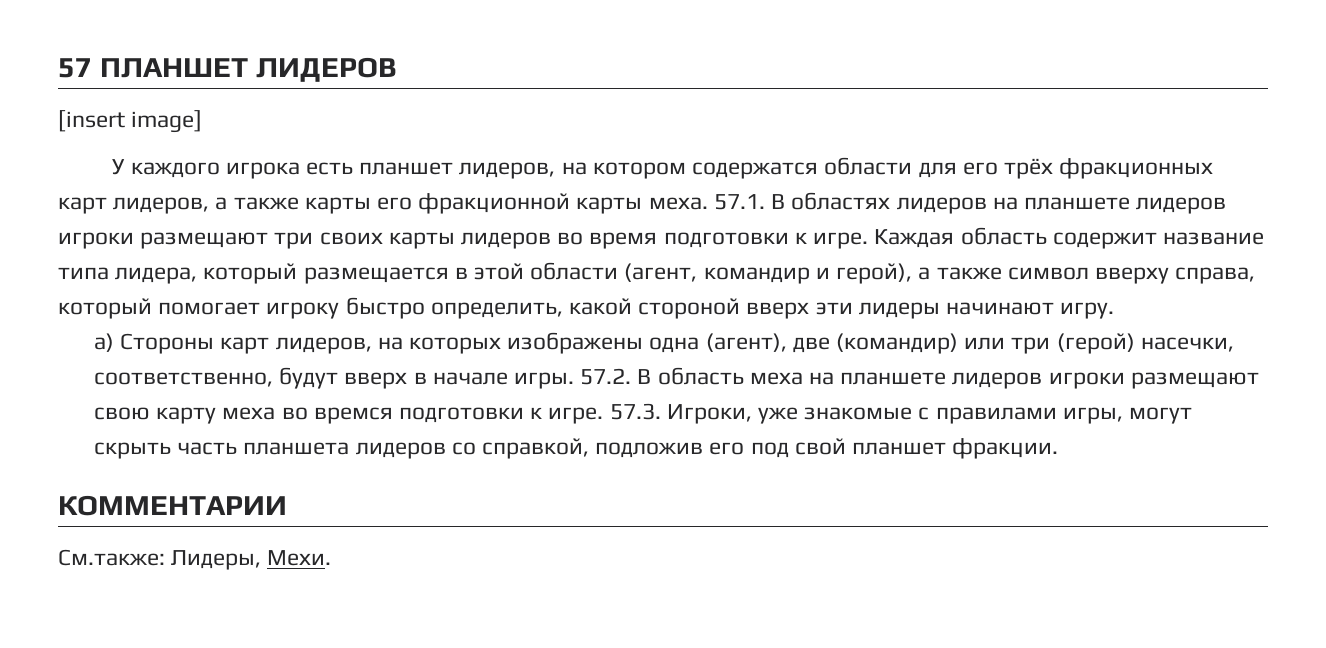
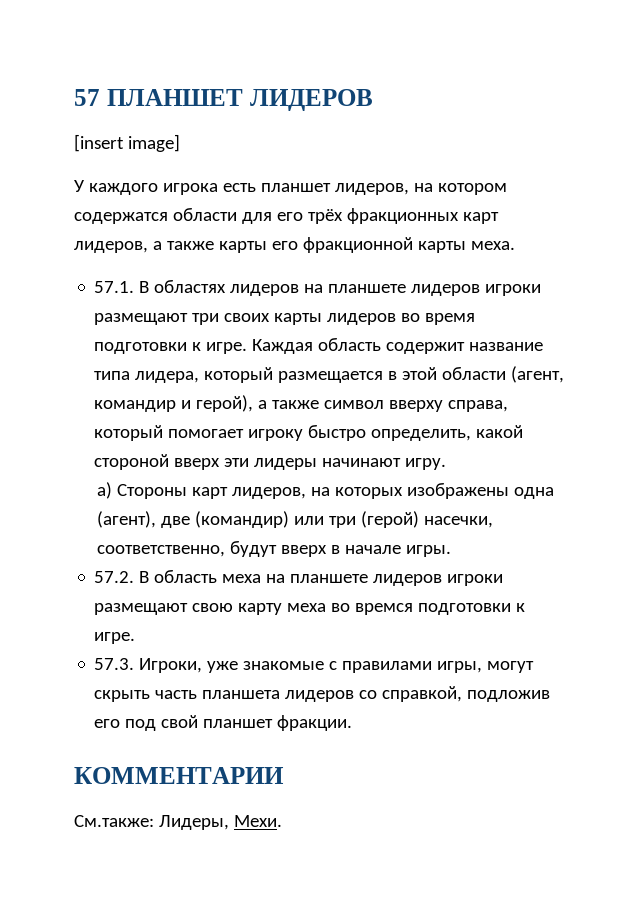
- У каждого игрока есть планшет лидеров, на котором содержатся области для его трёх фракционных карт лидеров, а также карты его фракционной карты меха. 57.1. В областях лидеров на планшете лидеров игроки размещают три своих карты лидеров во время подготовки к игре.
+ У каждого игрока есть планшет лидеров, на котором содержатся области для его трёх фракционных карт лидеров, а также карты его фракционной карты меха.
+ 57.1. В областях лидеров на планшете лидеров игроки размещают три своих карты лидеров во время подготовки к игре.
- а) Стороны карт лидеров, на которых изображены одна (агент), две (командир) или три (герой) насечки, соответственно, будут вверх в начале игры. 57.2. В область меха на планшете лидеров игроки размещают свою карту меха во времся подготовки к игре. 57.3. Игроки, уже знакомые с правилами игры, могут скрыть часть планшета лидеров со справкой, подложив его под свой планшет фракции.
+ а) Стороны карт лидеров, на которых изображены одна (агент), две (командир) или три (герой) насечки, соответственно, будут вверх в начале игры.
+ 57.2. В область меха на планшете лидеров игроки размещают свою карту меха во времся подготовки к игре.
+ 57.3. Игроки, уже знакомые с правилами игры, могут скрыть часть планшета лидеров со справкой, подложив его под свой планшет фракции.

